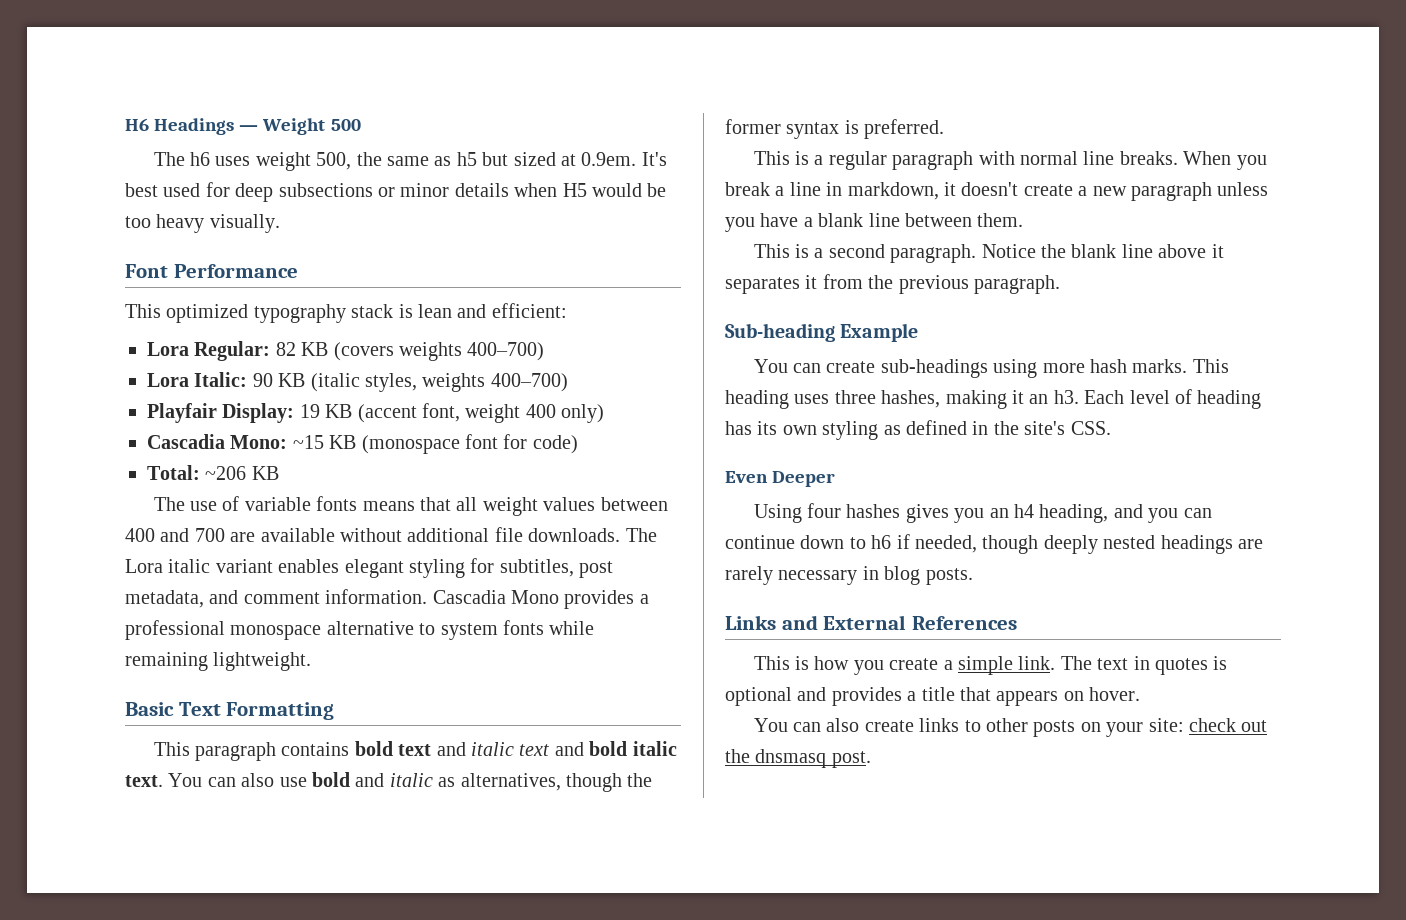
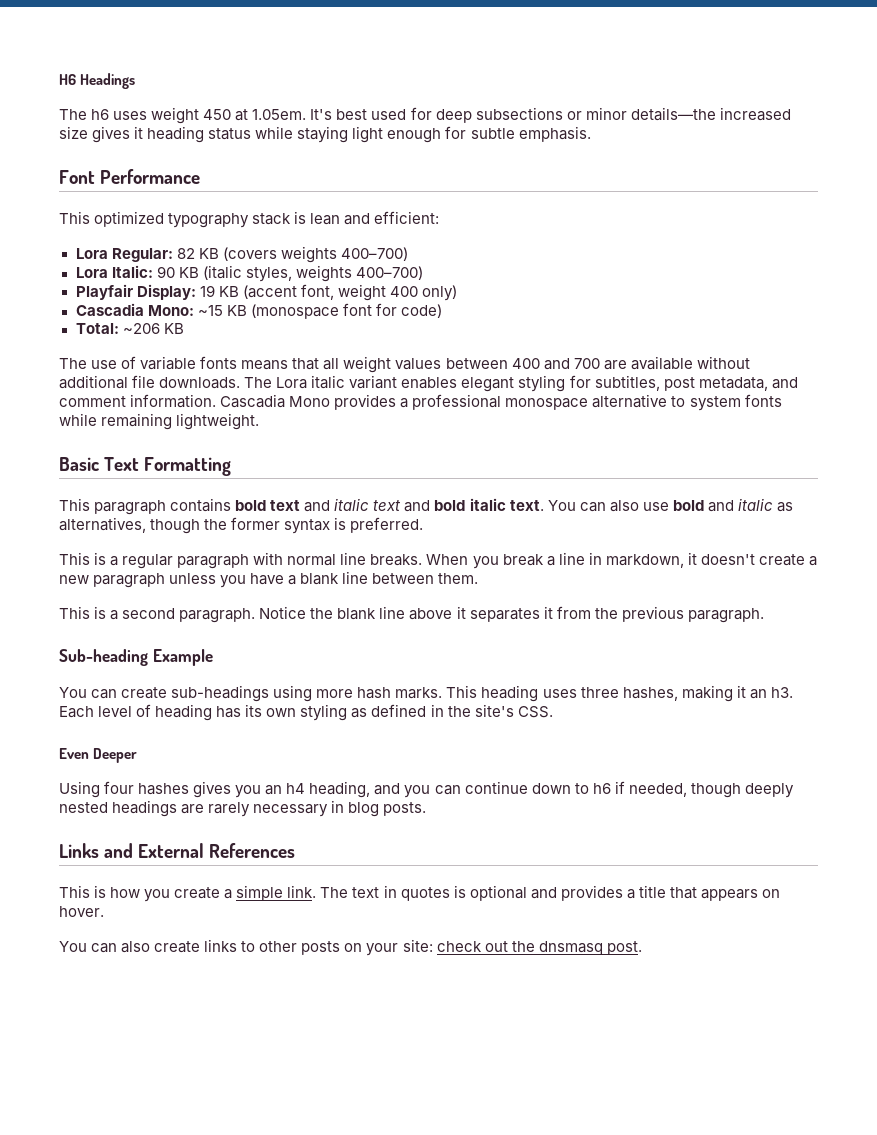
- H6 Headings — Weight 500
+ H6 Headings
- The h6 uses weight 500, the same as h5 but sized at 0.9em. It's best used for deep subsections or minor details when H5 would be too heavy visually.
+ The h6 uses weight 450 at 1.05em. It's best used for deep subsections or minor details—the increased size gives it heading status while staying light enough for subtle emphasis.

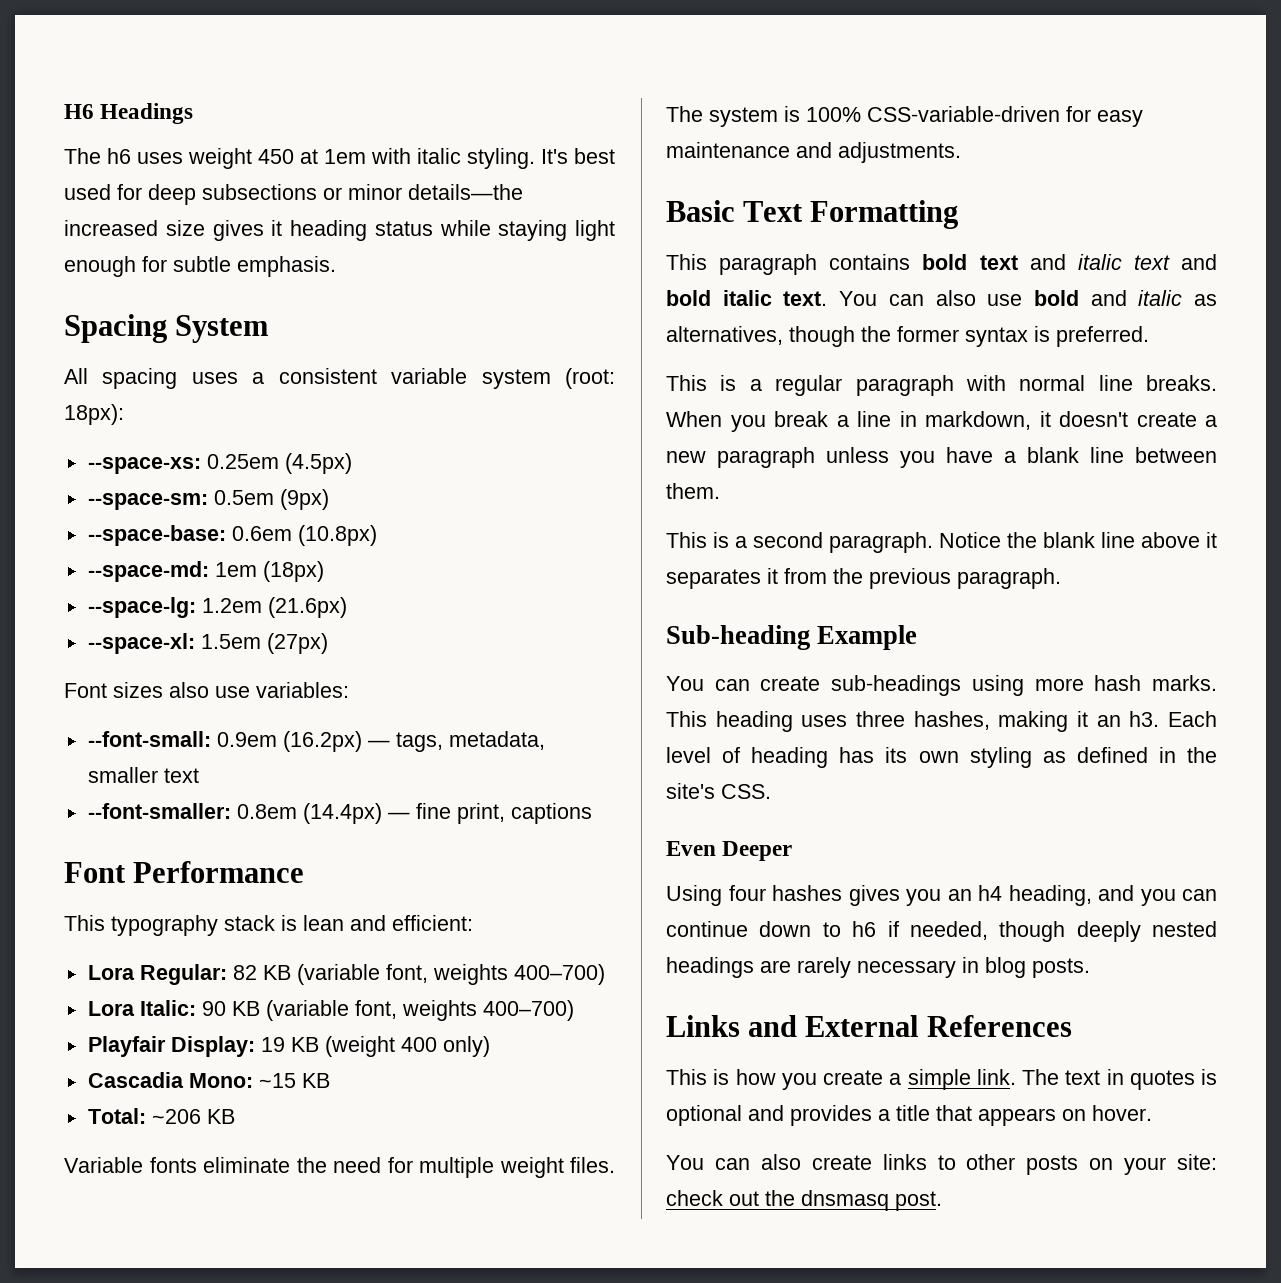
- The h6 uses weight 450 at 1.05em. It's best used for deep subsections or minor details—the increased size gives it heading status while staying light enough for subtle emphasis.
+ The h6 uses weight 450 at 1em with italic styling. It's best used for deep subsections or minor details—the increased size gives it heading status while staying light enough for subtle emphasis.
+ Spacing System
+ All spacing uses a consistent variable system (root: 18px):
+ --space-xs: 0.25em (4.5px)
+ --space-sm: 0.5em (9px)
+ --space-base: 0.6em (10.8px)
+ --space-md: 1em (18px)
+ --space-lg: 1.2em (21.6px)
+ --space-xl: 1.5em (27px)
+ Font sizes also use variables:
+ --font-small: 0.9em (16.2px) — tags, metadata, smaller text
+ --font-smaller: 0.8em (14.4px) — fine print, captions
- This optimized typography stack is lean and efficient:
+ This typography stack is lean and efficient:
- Lora Regular: 82 KB (covers weights 400–700)
+ Lora Regular: 82 KB (variable font, weights 400–700)
- Lora Italic: 90 KB (italic styles, weights 400–700)
+ Lora Italic: 90 KB (variable font, weights 400–700)
- Playfair Display: 19 KB (accent font, weight 400 only)
+ Playfair Display: 19 KB (weight 400 only)
- Cascadia Mono: ~15 KB (monospace font for code)
+ Cascadia Mono: ~15 KB
- The use of variable fonts means that all weight values between 400 and 700 are available without additional file downloads. The Lora italic variant enables elegant styling for subtitles, post metadata, and comment information. Cascadia Mono provides a professional monospace alternative to system fonts while remaining lightweight.
+ Variable fonts eliminate the need for multiple weight files. The system is 100% CSS-variable-driven for easy maintenance and adjustments.

